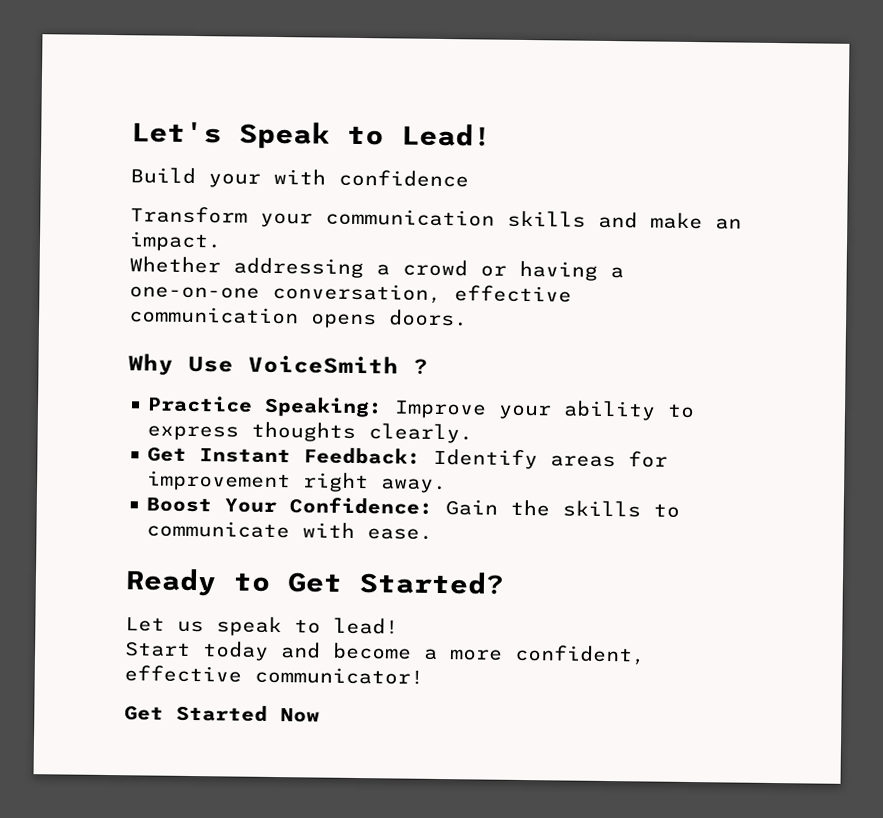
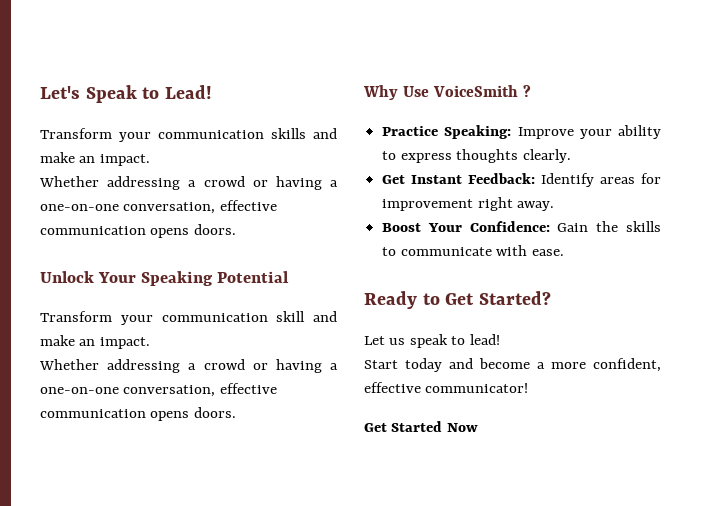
- Build your with confidence
  Transform your communication skills and make an impact.
+ Whether addressing a crowd or having a one-on-one conversation, effective communication opens doors.
+ Unlock Your Speaking Potential
+ Transform your communication skill and make an impact.

